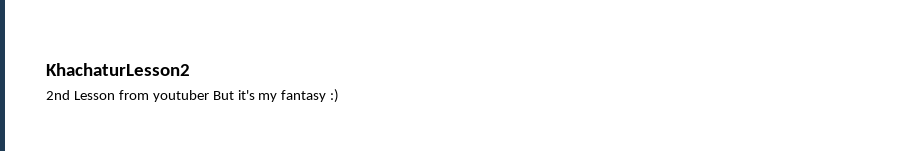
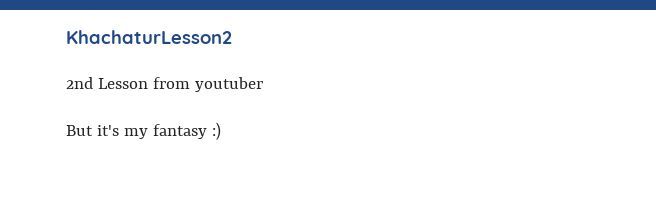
- 2nd Lesson from youtuber But it's my fantasy :)
+ 2nd Lesson from youtuber
+ But it's my fantasy :)

